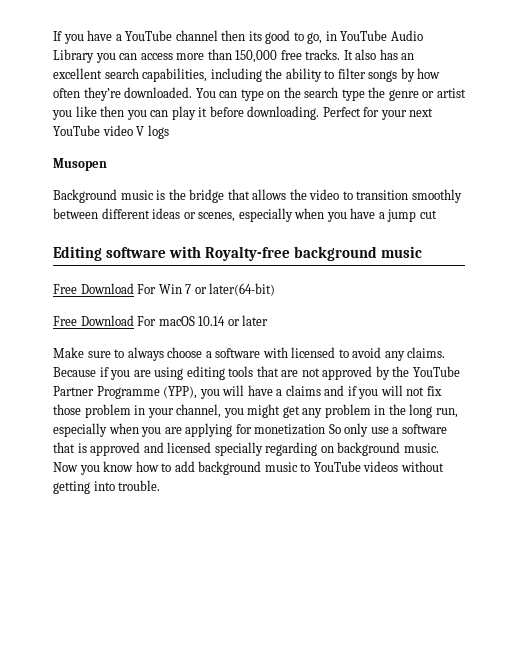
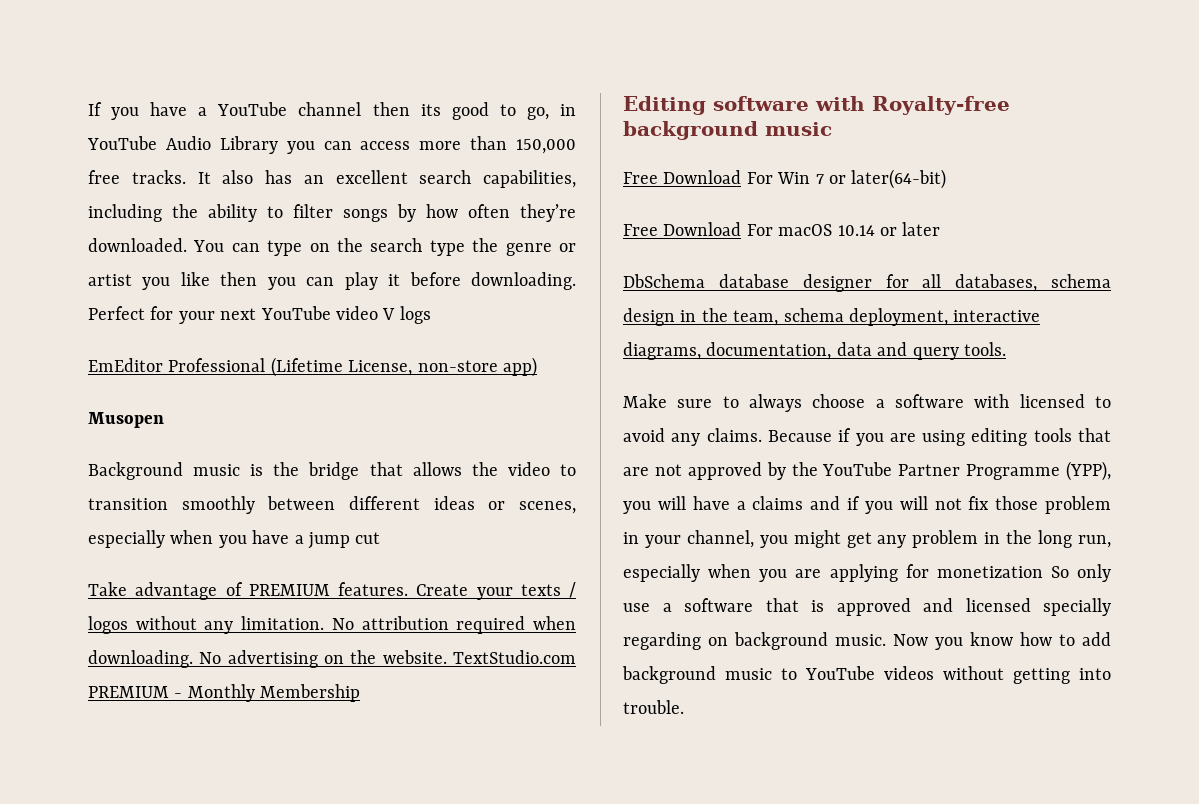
+ EmEditor Professional (Lifetime License, non-store app)
+ Take advantage of PREMIUM features. Create your texts / logos without any limitation. No attribution required when downloading. No advertising on the website. TextStudio.com PREMIUM - Monthly Membership
+ DbSchema database designer for all databases, schema design in the team, schema deployment, interactive diagrams, documentation, data and query tools.

